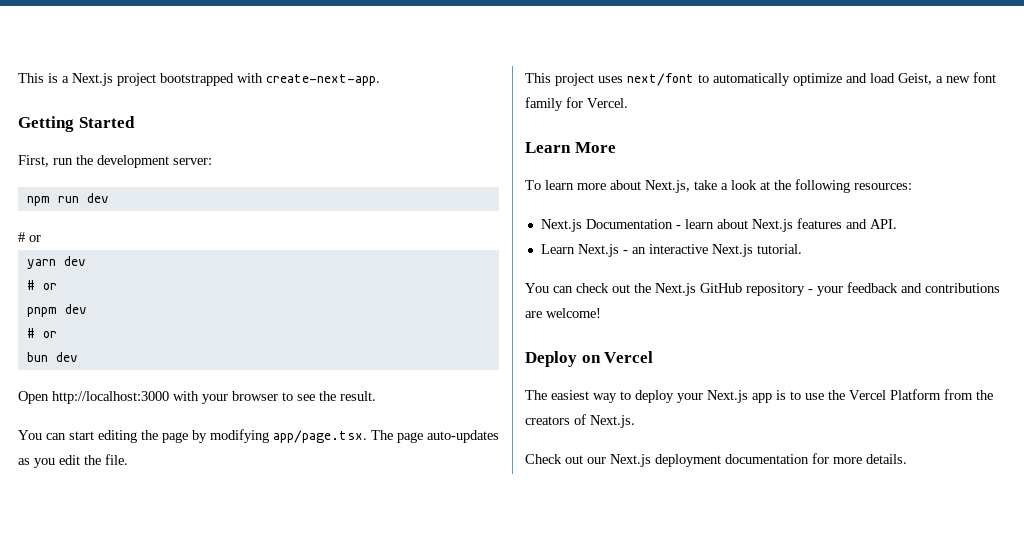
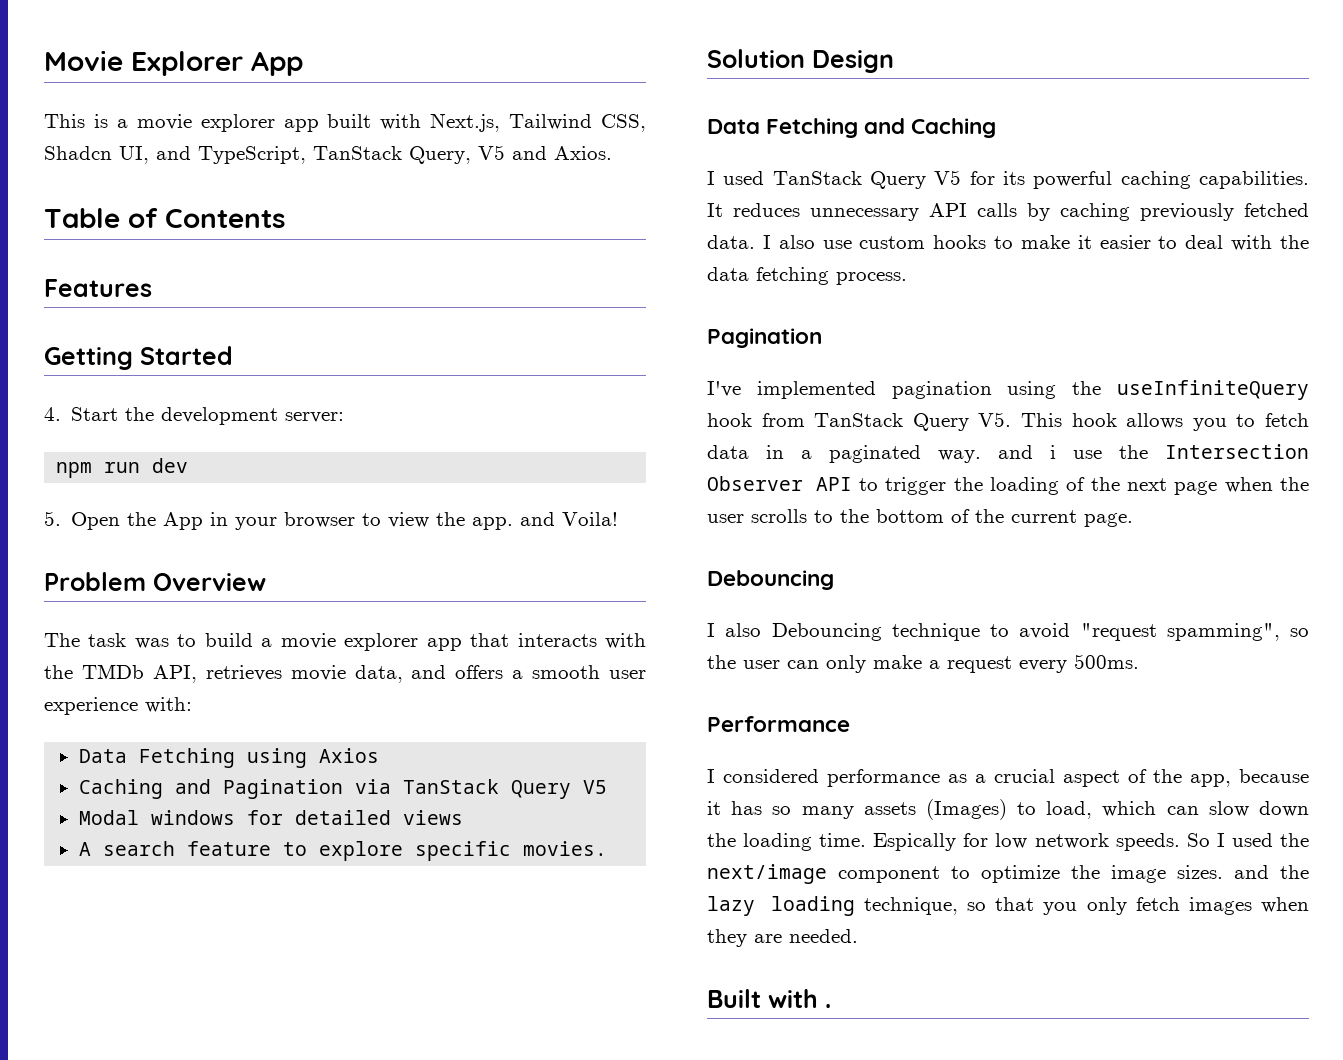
- This is a Next.js project bootstrapped with create-next-app.
+ Movie Explorer App
+ This is a movie explorer app built with Next.js, Tailwind CSS, Shadcn UI, and TypeScript, TanStack Query, V5 and Axios.
+ Table of Contents
+ Features
- First, run the development server:
+ 4. Start the development server:
  npm run dev
- # or
- yarn dev
- # or
- pnpm dev
- # or
- bun dev
- Open http://localhost:3000 with your browser to see the result.
- You can start editing the page by modifying app/page.tsx. The page auto-updates as you edit the file.
- This project uses next/font to automatically optimize and load Geist, a new font family for Vercel.
- Learn More
- To learn more about Next.js, take a look at the following resources:
- Next.js Documentation - learn about Next.js features and API.
- Learn Next.js - an interactive Next.js tutorial.
- You can check out the Next.js GitHub repository - your feedback and contributions are welcome!
- Deploy on Vercel
- The easiest way to deploy your Next.js app is to use the Vercel Platform from the creators of Next.js.
- Check out our Next.js deployment documentation for more details.
+ 5. Open the App in your browser to view the app. and Voila!
+ Problem Overview
+ The task was to build a movie explorer app that interacts with the TMDb API, retrieves movie data, and offers a smooth user experience with:
+ Data Fetching using Axios
+ Caching and Pagination via TanStack Query V5
+ Modal windows for detailed views
+ A search feature to explore specific movies.
+ Solution Design
+ Data Fetching and Caching
+ I used TanStack Query V5 for its powerful caching capabilities. It reduces unnecessary API calls by caching previously fetched data. I also use custom hooks to make it easier to deal with the data fetching process.
+ Pagination
+ I've implemented pagination using the useInfiniteQuery hook from TanStack Query V5. This hook allows you to fetch data in a paginated way. and i use the Intersection Observer API to trigger the loading of the next page when the user scrolls to the bottom of the current page.
+ Debouncing
+ I also Debouncing technique to avoid "request spamming", so the user can only make a request every 500ms.
+ Performance
+ I considered performance as a crucial aspect of the app, because it has so many assets (Images) to load, which can slow down the loading time. Espically for low network speeds. So I used the next/image component to optimize the image sizes. and the lazy loading technique, so that you only fetch images when they are needed.
+ Built with .

